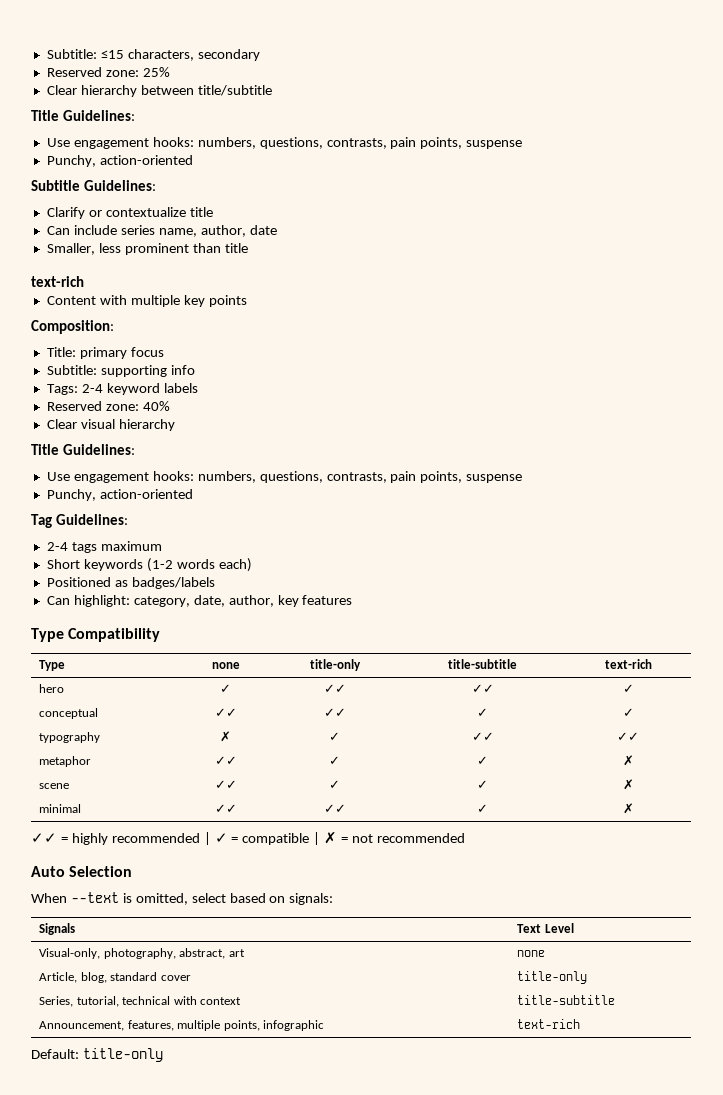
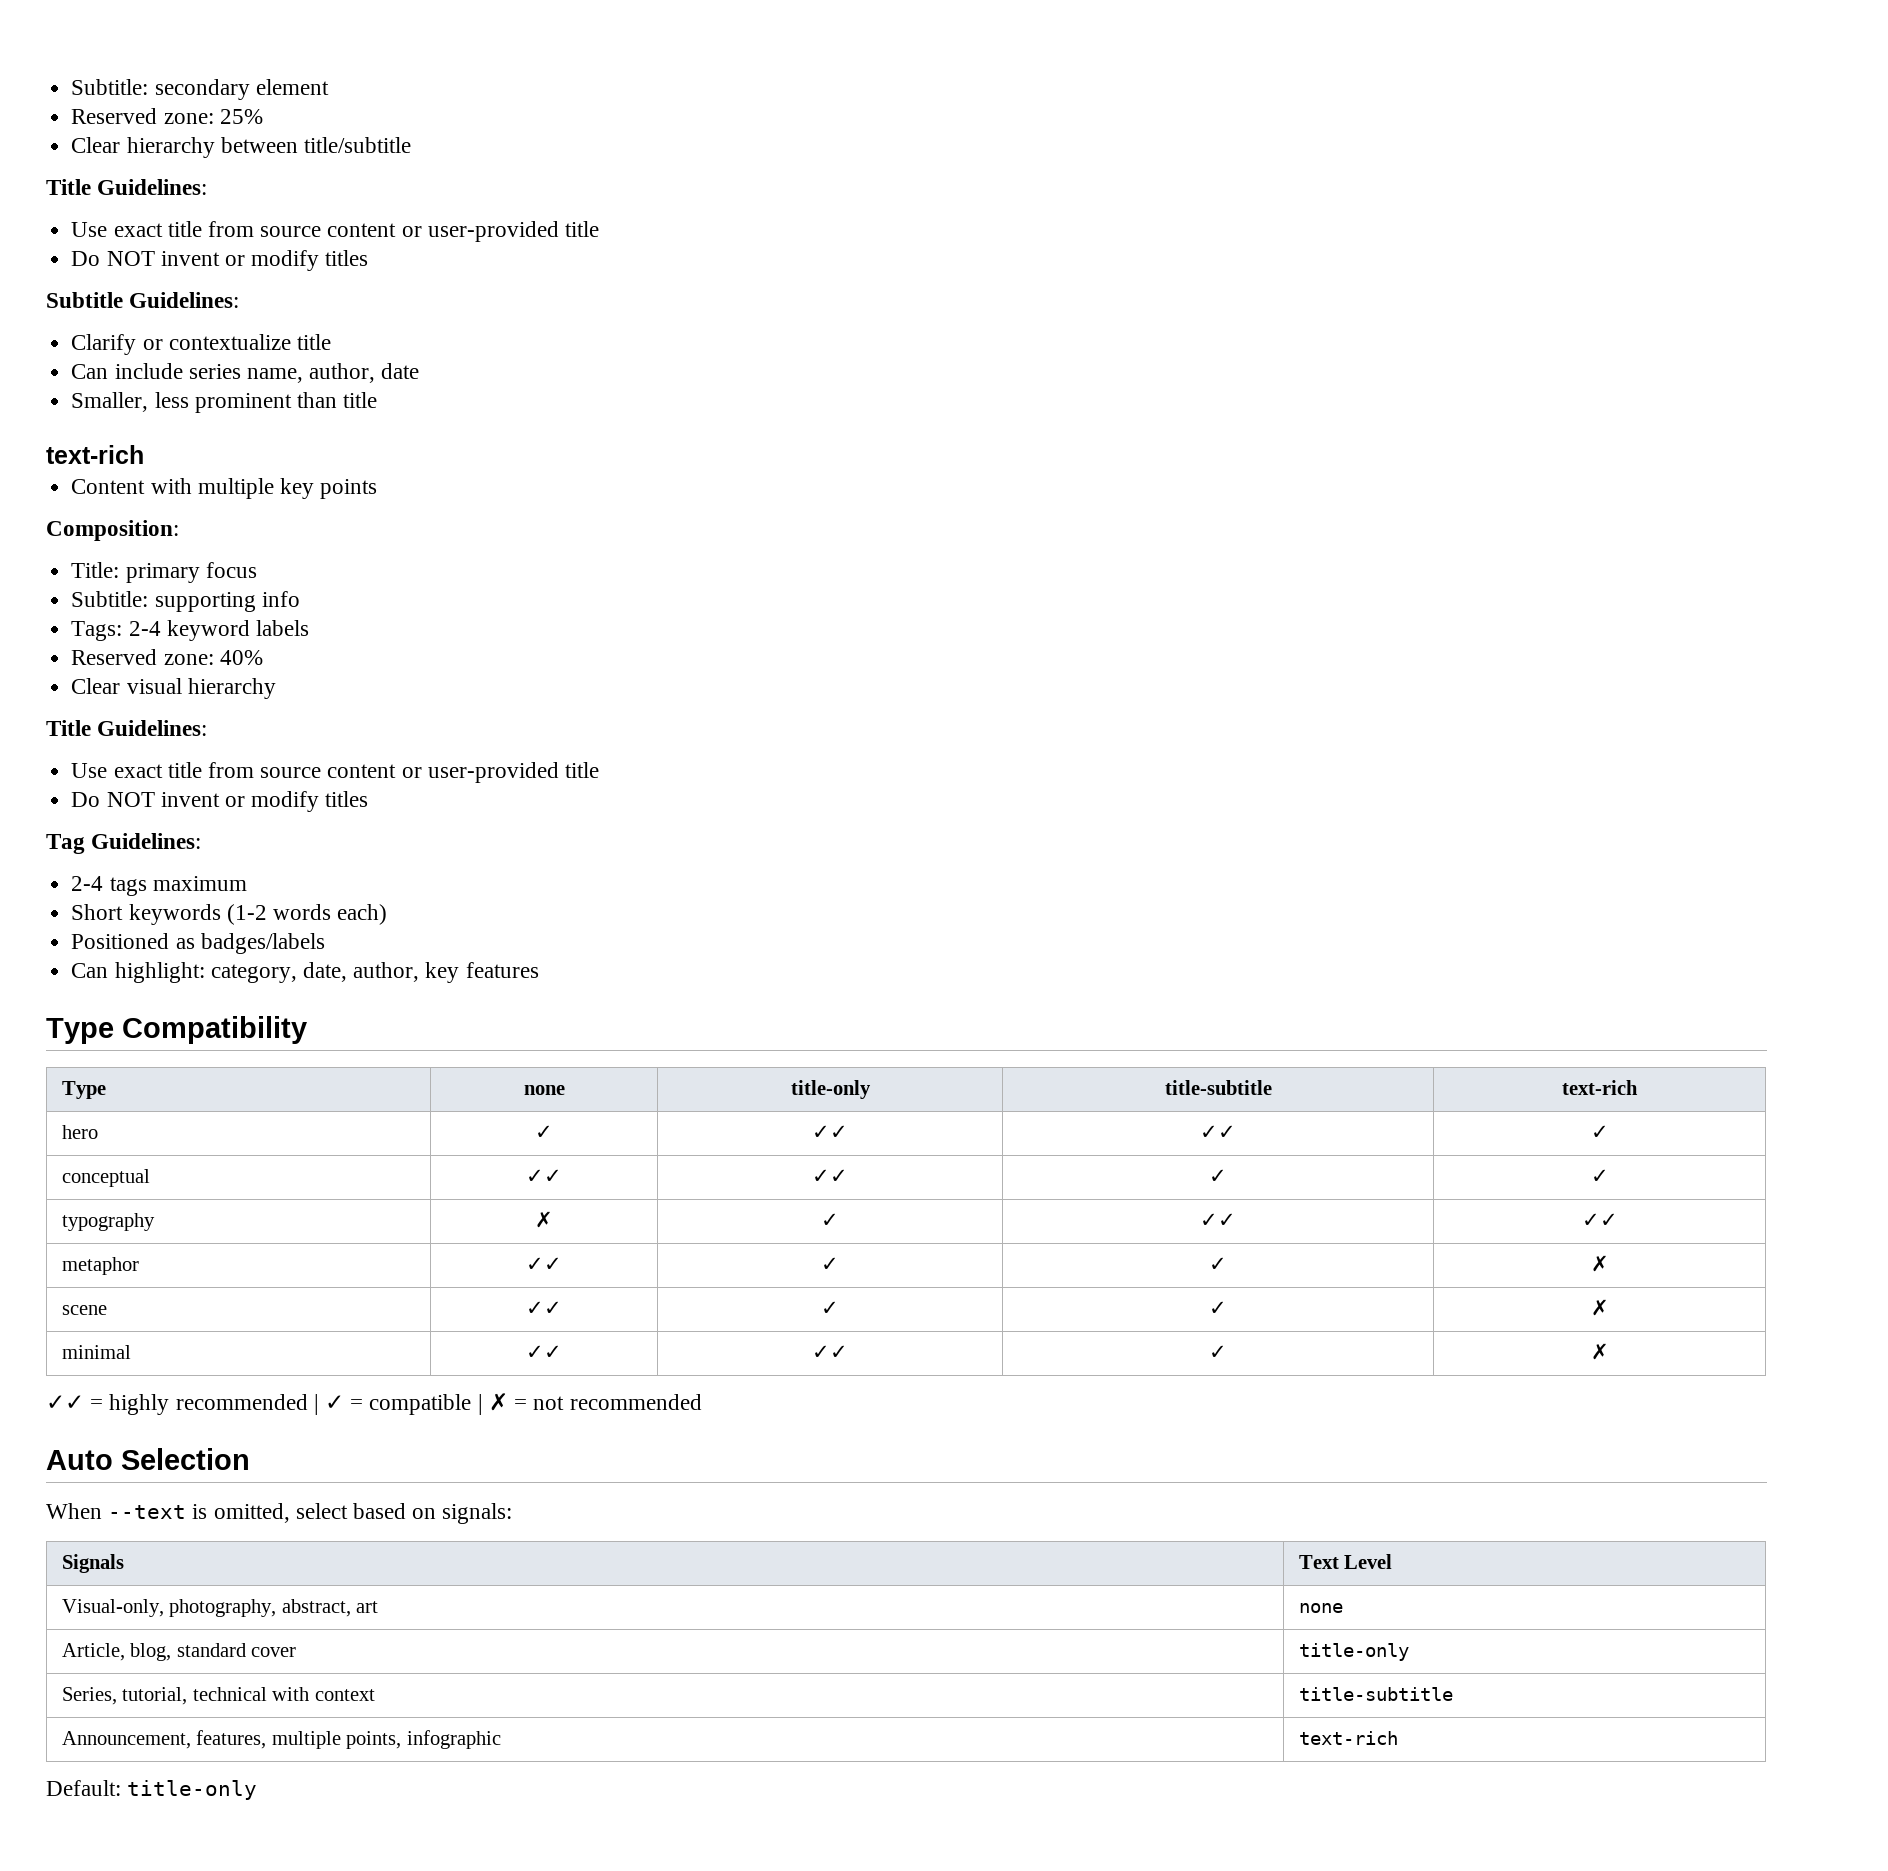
- Subtitle: ≤15 characters, secondary
+ Subtitle: secondary element
  Clear hierarchy between title/subtitle
  Title Guidelines:
- Use engagement hooks: numbers, questions, contrasts, pain points, suspense
- Punchy, action-oriented
+ Use exact title from source content or user-provided title
+ Do NOT invent or modify titles
  Clear visual hierarchy
  Title Guidelines:
- Use engagement hooks: numbers, questions, contrasts, pain points, suspense
- Punchy, action-oriented
+ Use exact title from source content or user-provided title
+ Do NOT invent or modify titles

